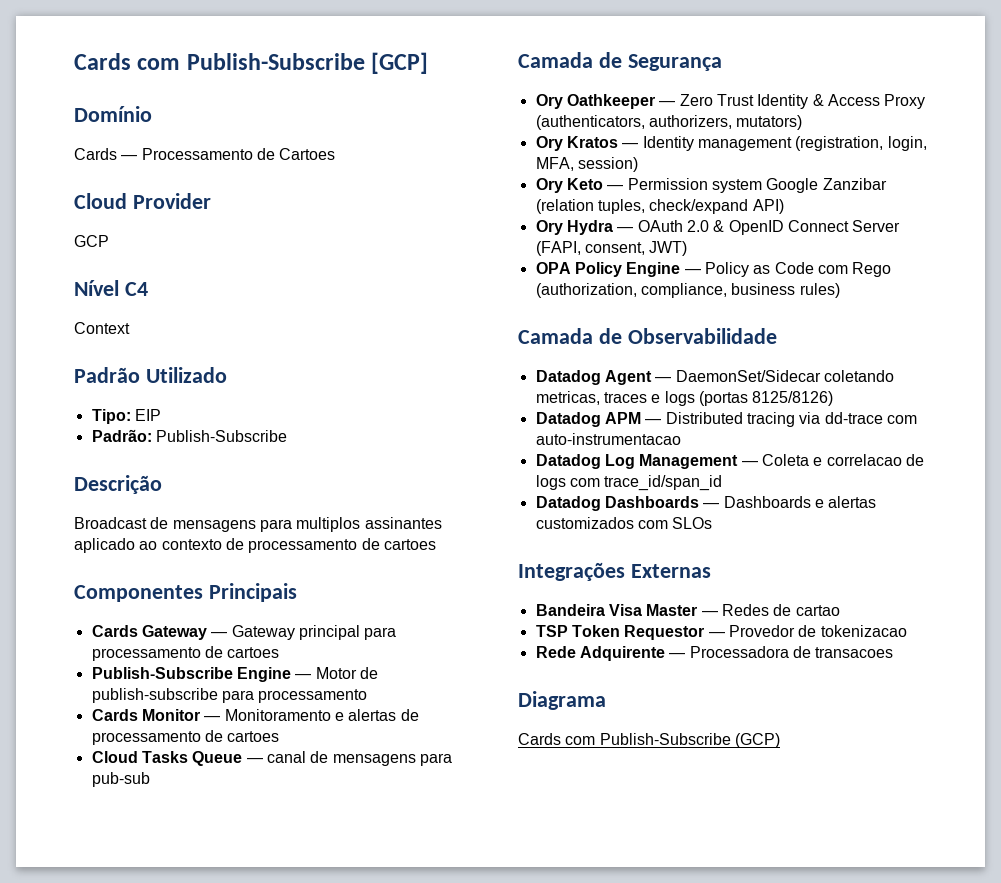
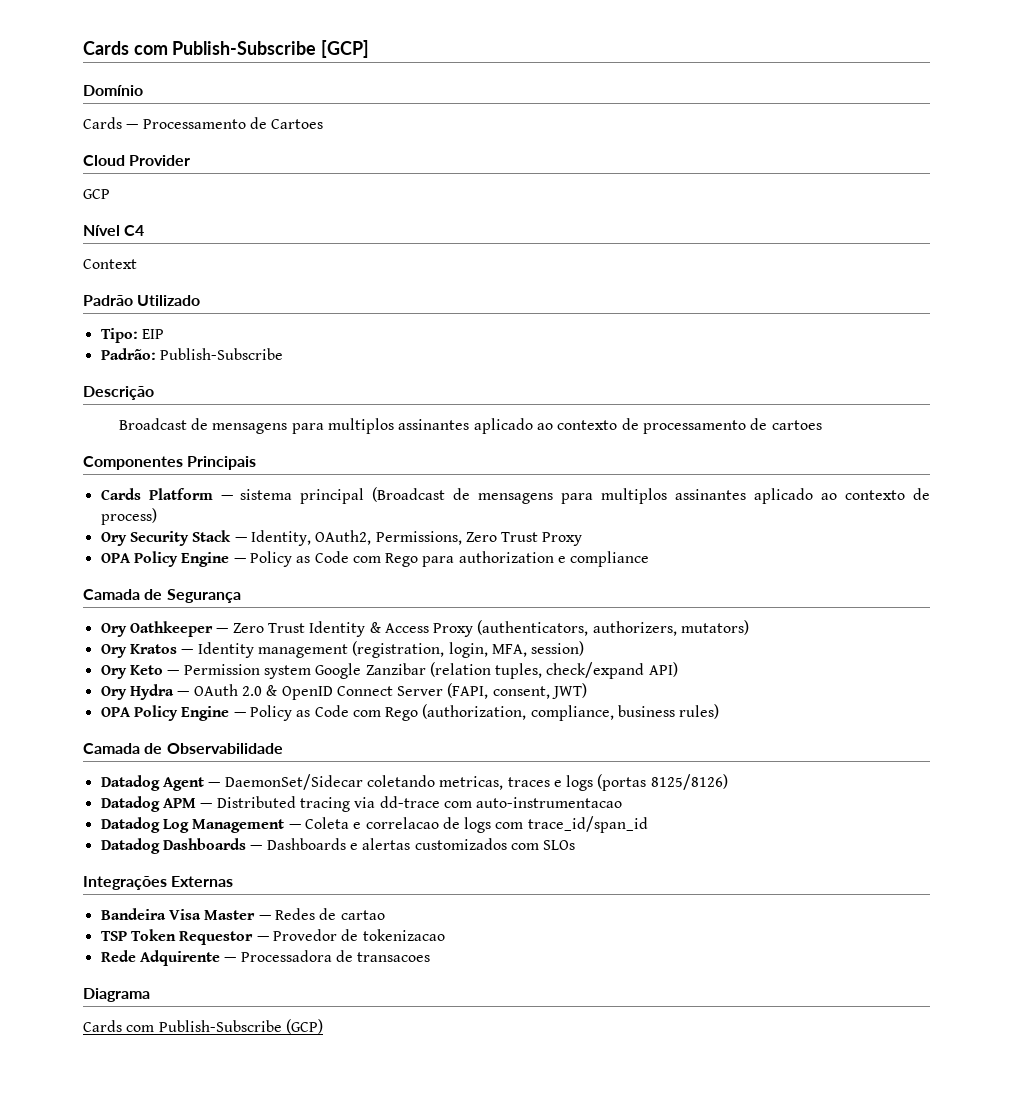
- Cards Gateway — Gateway principal para processamento de cartoes
- Publish-Subscribe Engine — Motor de publish-subscribe para processamento
- Cards Monitor — Monitoramento e alertas de processamento de cartoes
- Cloud Tasks Queue — canal de mensagens para pub-sub
+ Cards Platform — sistema principal (Broadcast de mensagens para multiplos assinantes aplicado ao contexto de process)
+ Ory Security Stack — Identity, OAuth2, Permissions, Zero Trust Proxy
+ OPA Policy Engine — Policy as Code com Rego para authorization e compliance

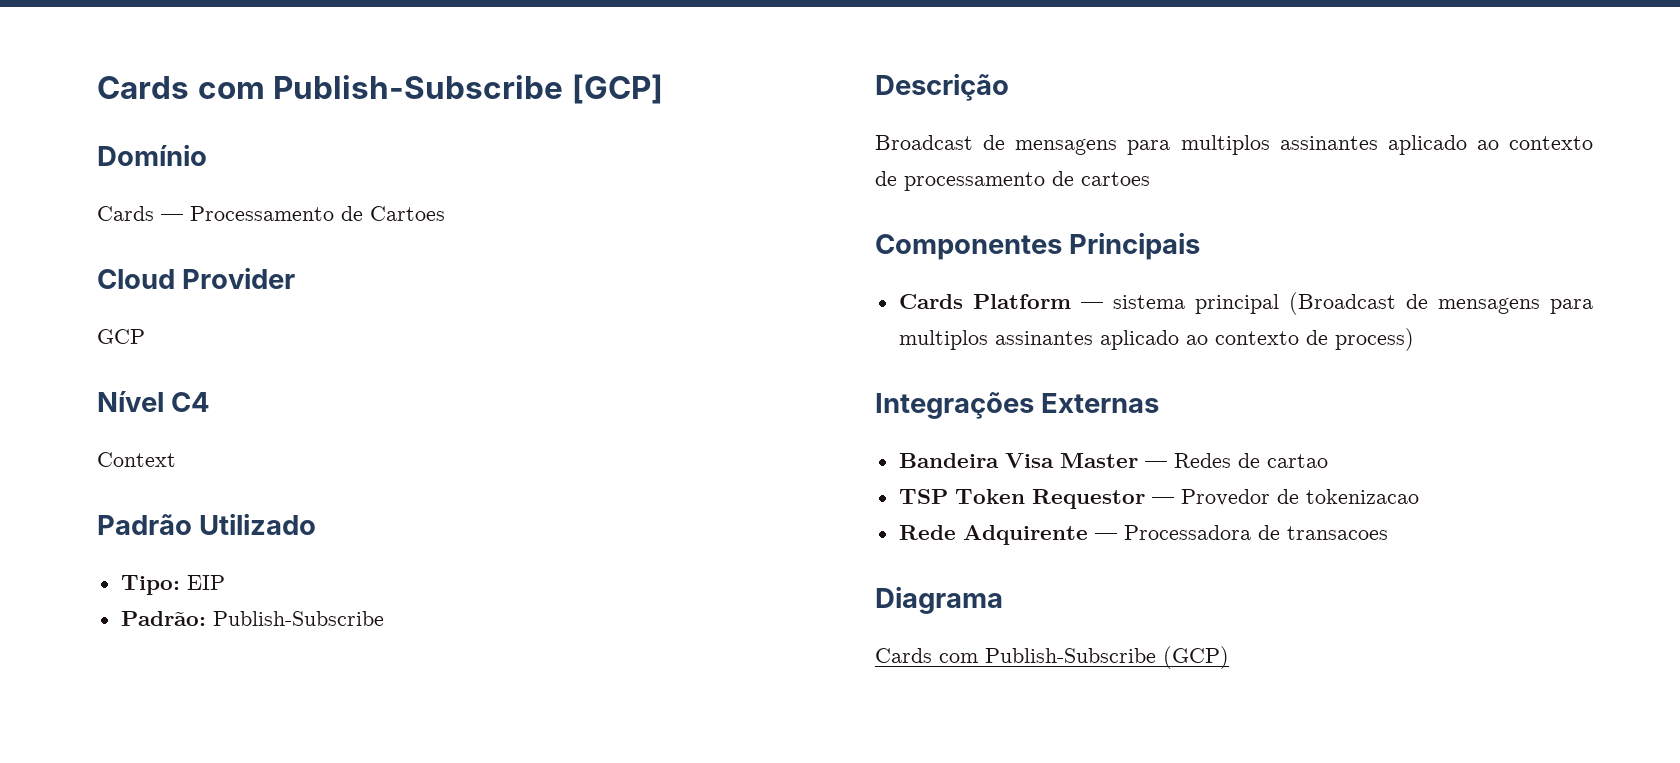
- Ory Security Stack — Identity, OAuth2, Permissions, Zero Trust Proxy
- OPA Policy Engine — Policy as Code com Rego para authorization e compliance
- Camada de Segurança
- Ory Oathkeeper — Zero Trust Identity & Access Proxy (authenticators, authorizers, mutators)
- Ory Kratos — Identity management (registration, login, MFA, session)
- Ory Keto — Permission system Google Zanzibar (relation tuples, check/expand API)
- Ory Hydra — OAuth 2.0 & OpenID Connect Server (FAPI, consent, JWT)
- OPA Policy Engine — Policy as Code com Rego (authorization, compliance, business rules)
- Camada de Observabilidade
- Datadog Agent — DaemonSet/Sidecar coletando metricas, traces e logs (portas 8125/8126)
- Datadog APM — Distributed tracing via dd-trace com auto-instrumentacao
- Datadog Log Management — Coleta e correlacao de logs com trace_id/span_id
- Datadog Dashboards — Dashboards e alertas customizados com SLOs

